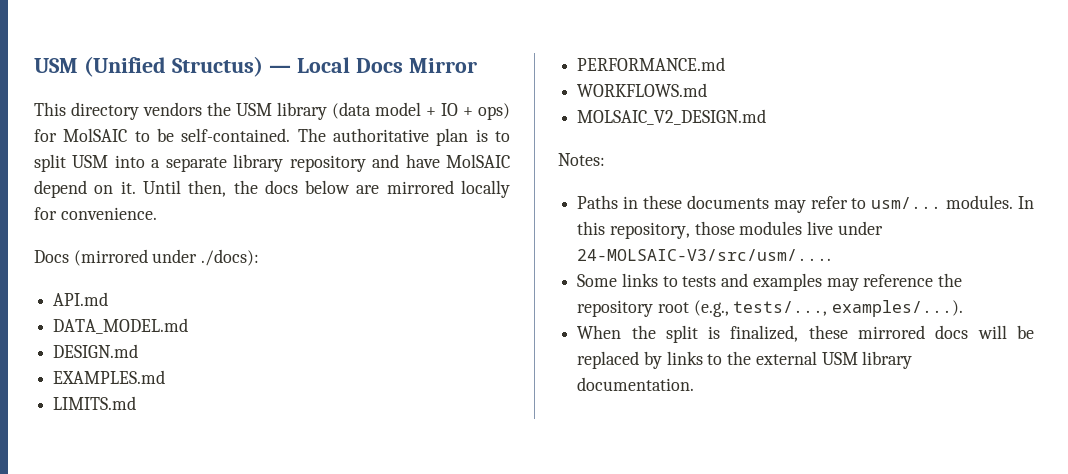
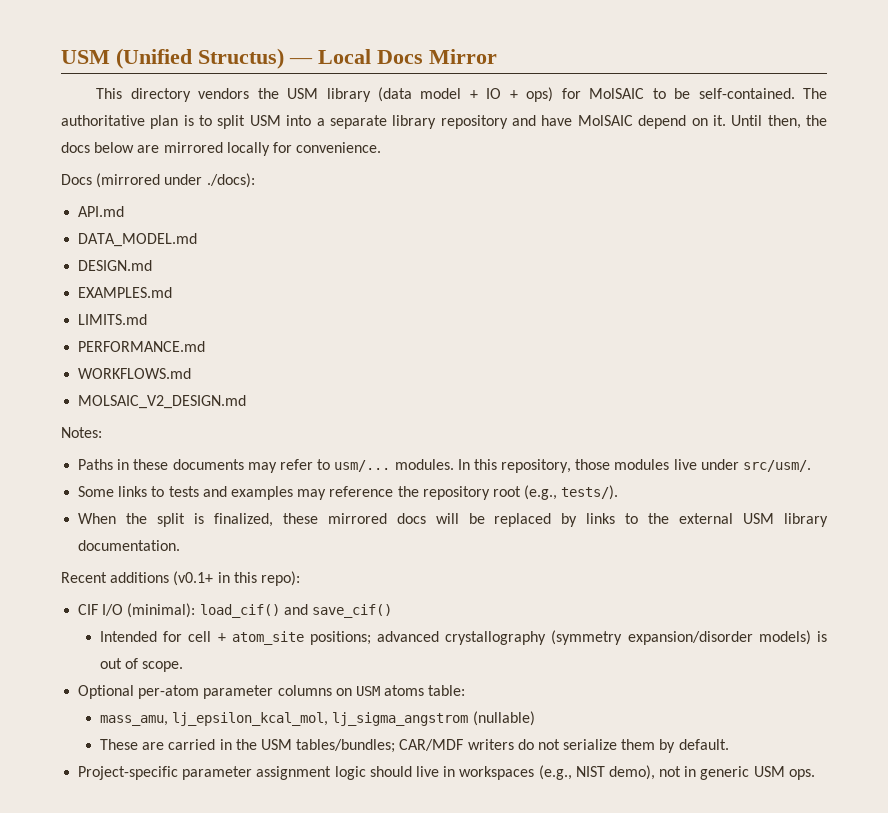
- In this repository, those modules live under 24-MOLSAIC-V3/src/usm/....
+ In this repository, those modules live under src/usm/.
- Some links to tests and examples may reference the repository root (e.g., tests/..., examples/...).
+ Some links to tests and examples may reference the repository root (e.g., tests/).
+ Recent additions (v0.1+ in this repo):
+ CIF I/O (minimal): load_cif() and save_cif()
+ Intended for cell + atom_site positions; advanced crystallography (symmetry expansion/disorder models) is out of scope.
+ Optional per-atom parameter columns on USM atoms table:
+ mass_amu, lj_epsilon_kcal_mol, lj_sigma_angstrom (nullable)
+ These are carried in the USM tables/bundles; CAR/MDF writers do not serialize them by default.
+ Project-specific parameter assignment logic should live in workspaces (e.g., NIST demo), not in generic USM ops.

